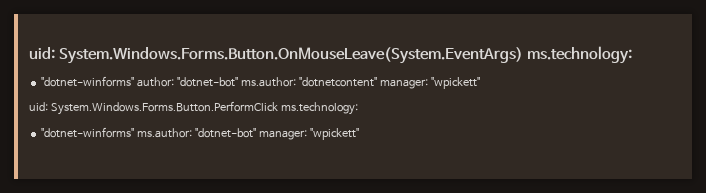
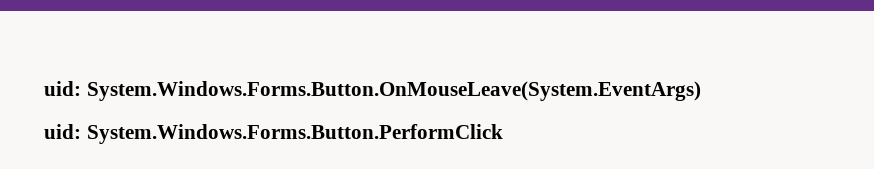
- uid: System.Windows.Forms.Button.OnMouseLeave(System.EventArgs) ms.technology:
- "dotnet-winforms" author: "dotnet-bot" ms.author: "dotnetcontent" manager: "wpickett"
- uid: System.Windows.Forms.Button.PerformClick ms.technology:
- "dotnet-winforms" ms.author: "dotnet-bot" manager: "wpickett"
+ uid: System.Windows.Forms.Button.OnMouseLeave(System.EventArgs)
+ uid: System.Windows.Forms.Button.PerformClick

